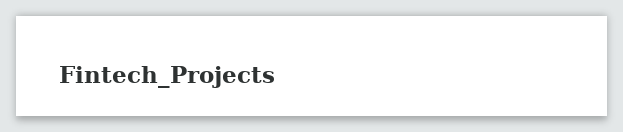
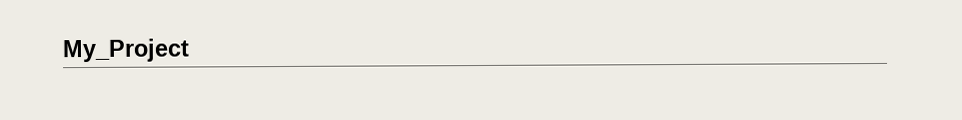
- Fintech_Projects
+ My_Project

